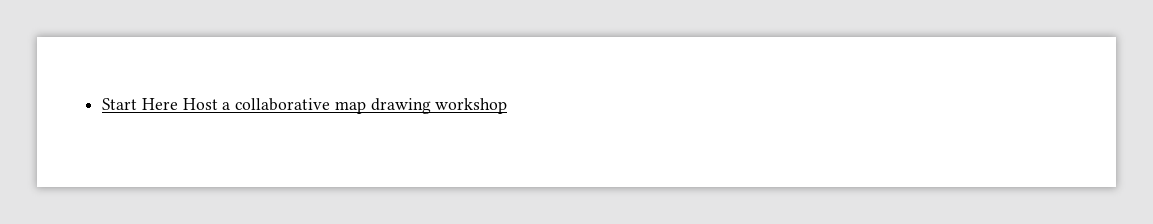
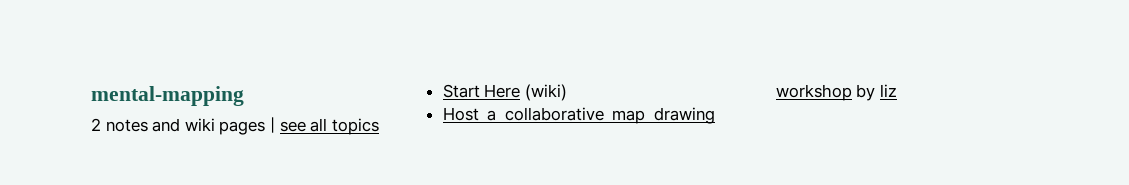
+ mental-mapping
+ 2 notes and wiki pages | see all topics
- Start Here Host a collaborative map drawing workshop
+ Start Here (wiki)
+ Host a collaborative map drawing workshop by liz

